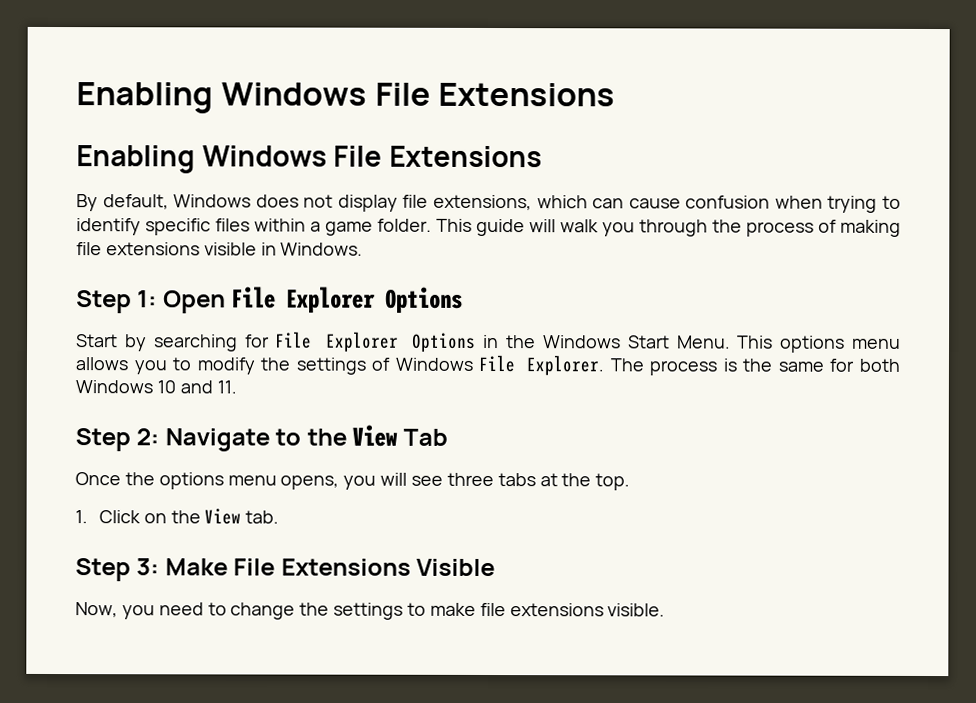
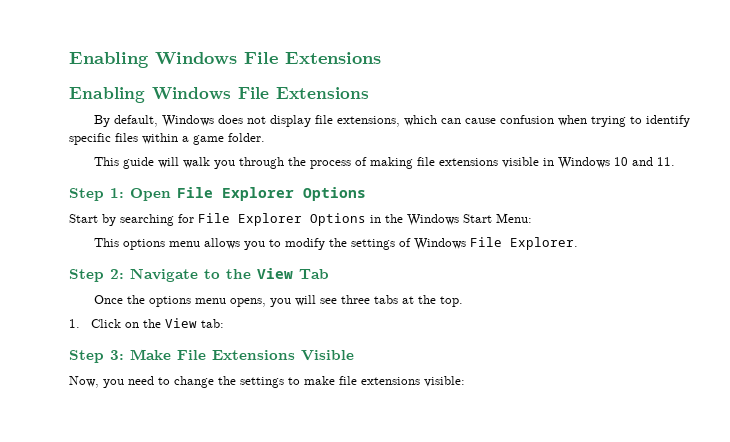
- By default, Windows does not display file extensions, which can cause confusion when trying to identify specific files within a game folder. This guide will walk you through the process of making file extensions visible in Windows.
+ By default, Windows does not display file extensions, which can cause confusion when trying to identify specific files within a game folder.
+ This guide will walk you through the process of making file extensions visible in Windows 10 and 11.
- Start by searching for File Explorer Options in the Windows Start Menu. This options menu allows you to modify the settings of Windows File Explorer. The process is the same for both Windows 10 and 11.
+ Start by searching for File Explorer Options in the Windows Start Menu:
+ This options menu allows you to modify the settings of Windows File Explorer.
- 1. Click on the View tab.
+ 1. Click on the View tab:
- Now, you need to change the settings to make file extensions visible.
+ Now, you need to change the settings to make file extensions visible:

